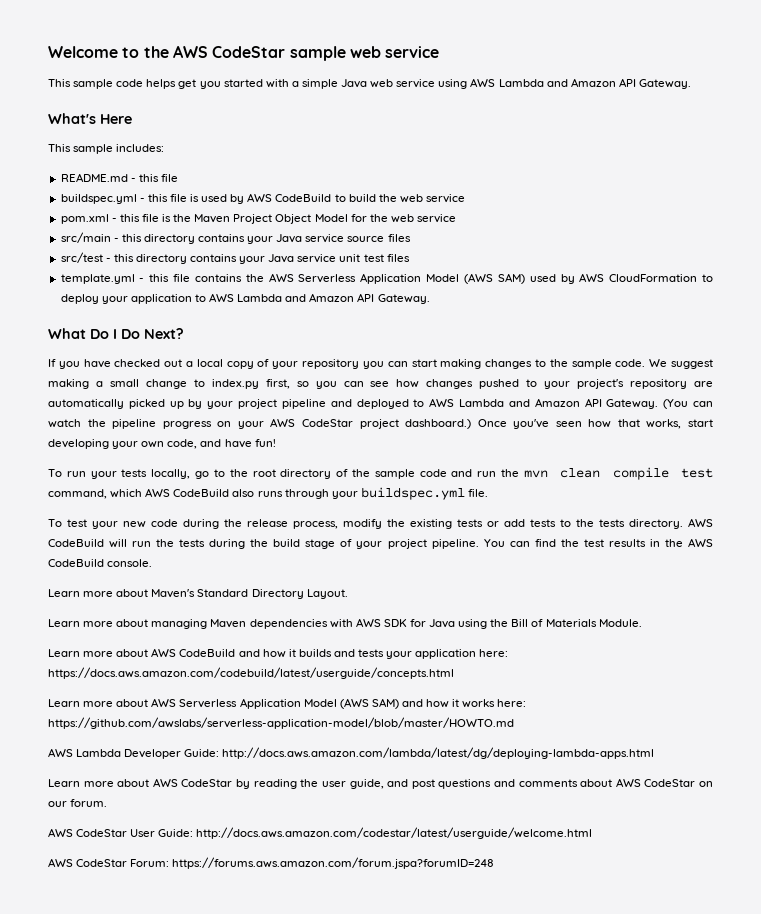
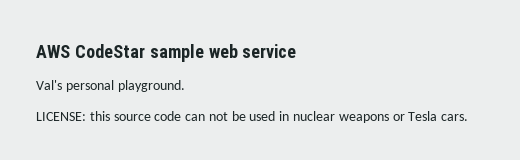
- Welcome to the AWS CodeStar sample web service
+ AWS CodeStar sample web service
- This sample code helps get you started with a simple Java web service using AWS Lambda and Amazon API Gateway.
- What's Here
- This sample includes:
- README.md - this file
- buildspec.yml - this file is used by AWS CodeBuild to build the web service
- pom.xml - this file is the Maven Project Object Model for the web service
- src/main - this directory contains your Java service source files
- src/test - this directory contains your Java service unit test files
- template.yml - this file contains the AWS Serverless Application Model (AWS SAM) used by AWS CloudFormation to deploy your application to AWS Lambda and Amazon API Gateway.
- What Do I Do Next?
- If you have checked out a local copy of your repository you can start making changes to the sample code. We suggest making a small change to index.py first, so you can see how changes pushed to your project's repository are automatically picked up by your project pipeline and deployed to AWS Lambda and Amazon API Gateway. (You can watch the pipeline progress on your AWS CodeStar project dashboard.) Once you've seen how that works, start developing your own code, and have fun!
- To run your tests locally, go to the root directory of the sample code and run the mvn clean compile test command, which AWS CodeBuild also runs through your buildspec.yml file.
- To test your new code during the release process, modify the existing tests or add tests to the tests directory. AWS CodeBuild will run the tests during the build stage of your project pipeline. You can find the test results in the AWS CodeBuild console.
- Learn more about Maven's Standard Directory Layout.
- Learn more about managing Maven dependencies with AWS SDK for Java using the Bill of Materials Module.
- Learn more about AWS CodeBuild and how it builds and tests your application here: https://docs.aws.amazon.com/codebuild/latest/userguide/concepts.html
- Learn more about AWS Serverless Application Model (AWS SAM) and how it works here: https://github.com/awslabs/serverless-application-model/blob/master/HOWTO.md
- AWS Lambda Developer Guide: http://docs.aws.amazon.com/lambda/latest/dg/deploying-lambda-apps.html
- Learn more about AWS CodeStar by reading the user guide, and post questions and comments about AWS CodeStar on our forum.
- AWS CodeStar User Guide: http://docs.aws.amazon.com/codestar/latest/userguide/welcome.html
- AWS CodeStar Forum: https://forums.aws.amazon.com/forum.jspa?forumID=248
+ Val's personal playground.
+ LICENSE: this source code can not be used in nuclear weapons or Tesla cars.

